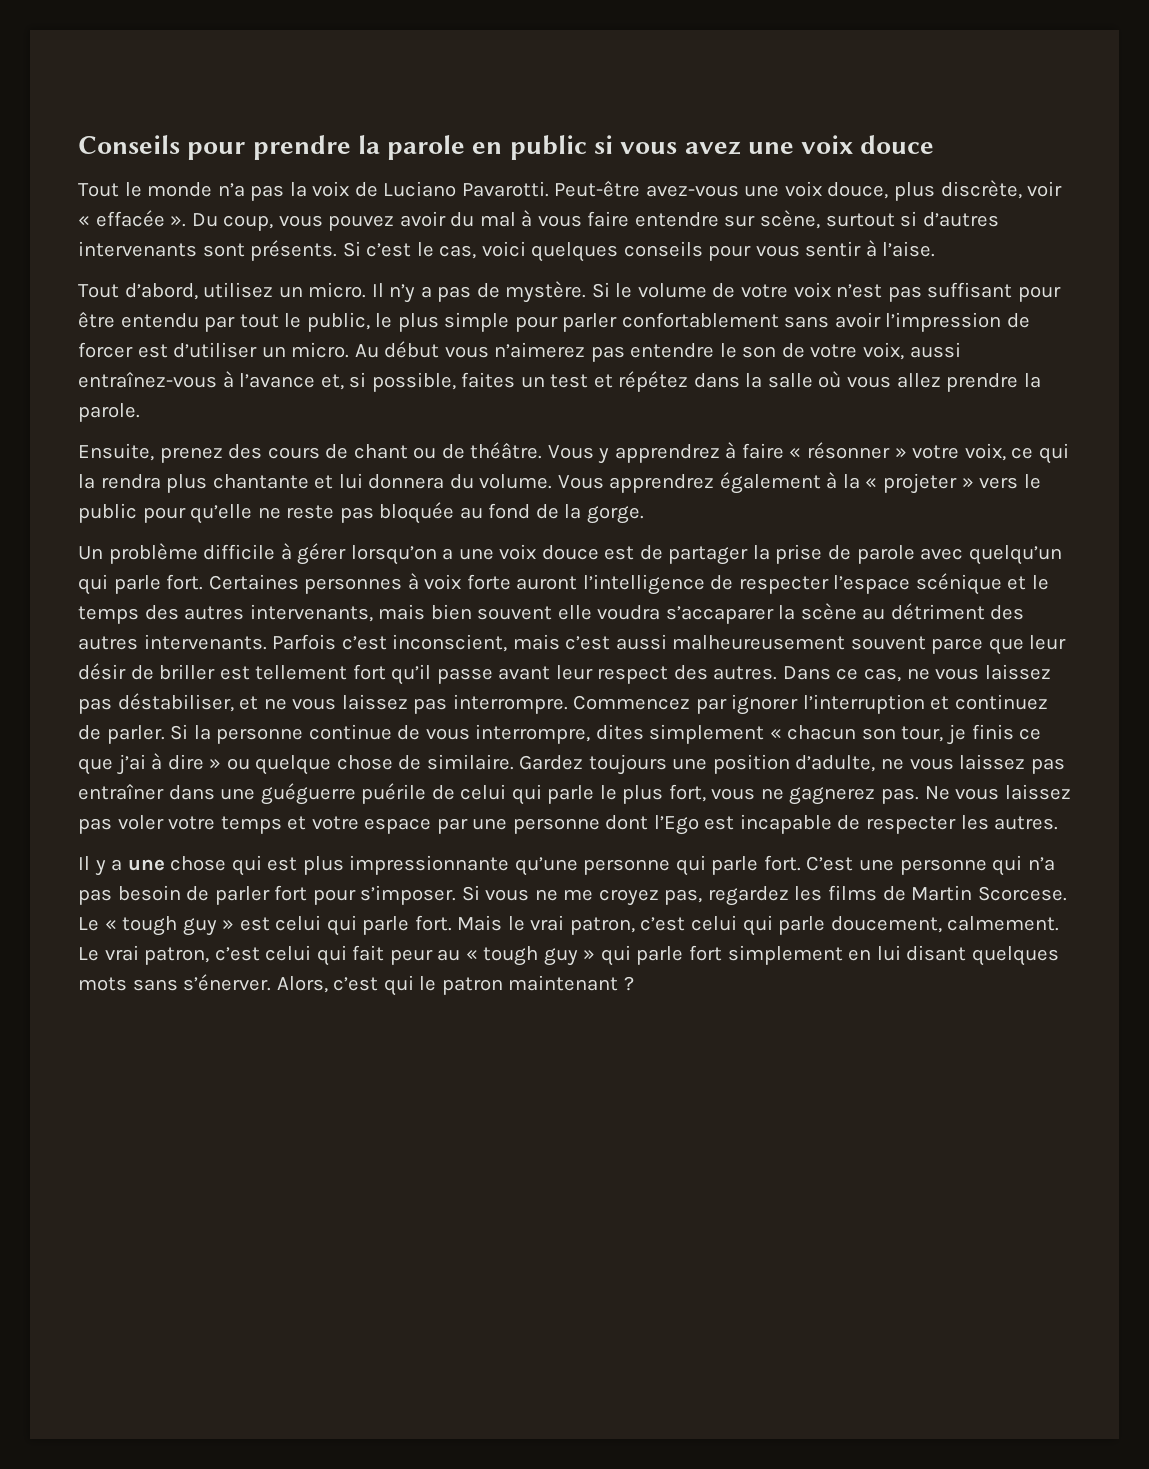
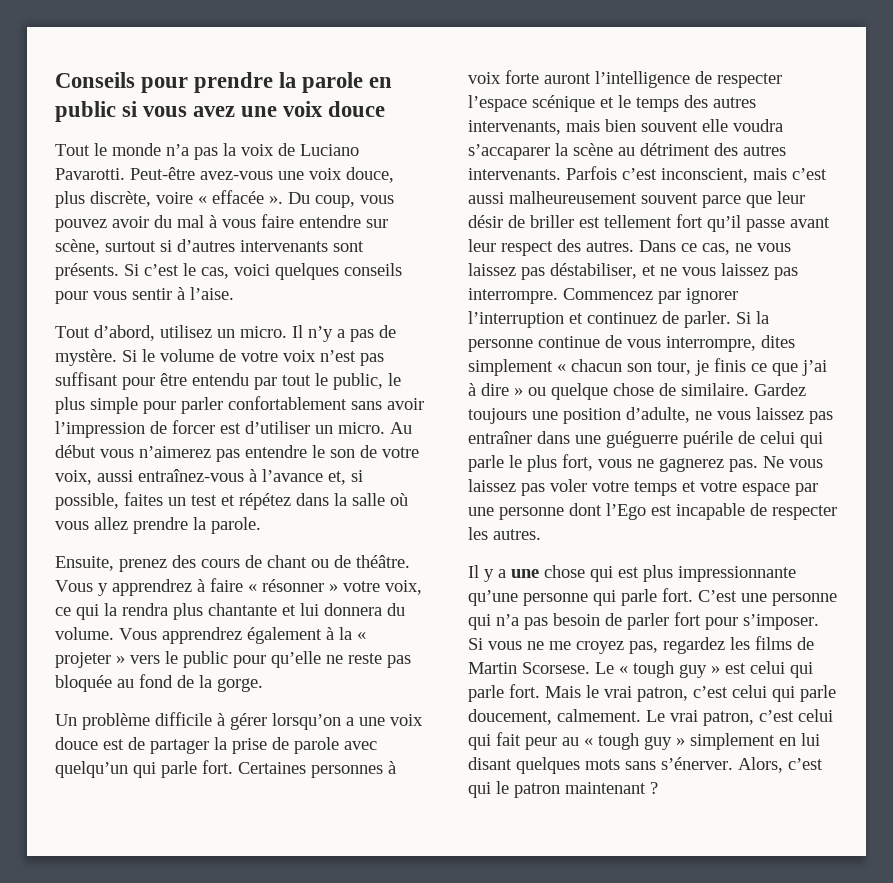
- Peut-être avez-vous une voix douce, plus discrète, voir « effacée ».
+ Peut-être avez-vous une voix douce, plus discrète, voire « effacée ».
- Si vous ne me croyez pas, regardez les films de Martin Scorcese.
+ Si vous ne me croyez pas, regardez les films de Martin Scorsese.
- Le vrai patron, c’est celui qui fait peur au « tough guy » qui parle fort simplement en lui disant quelques mots sans s’énerver.
+ Le vrai patron, c’est celui qui fait peur au « tough guy » simplement en lui disant quelques mots sans s’énerver.

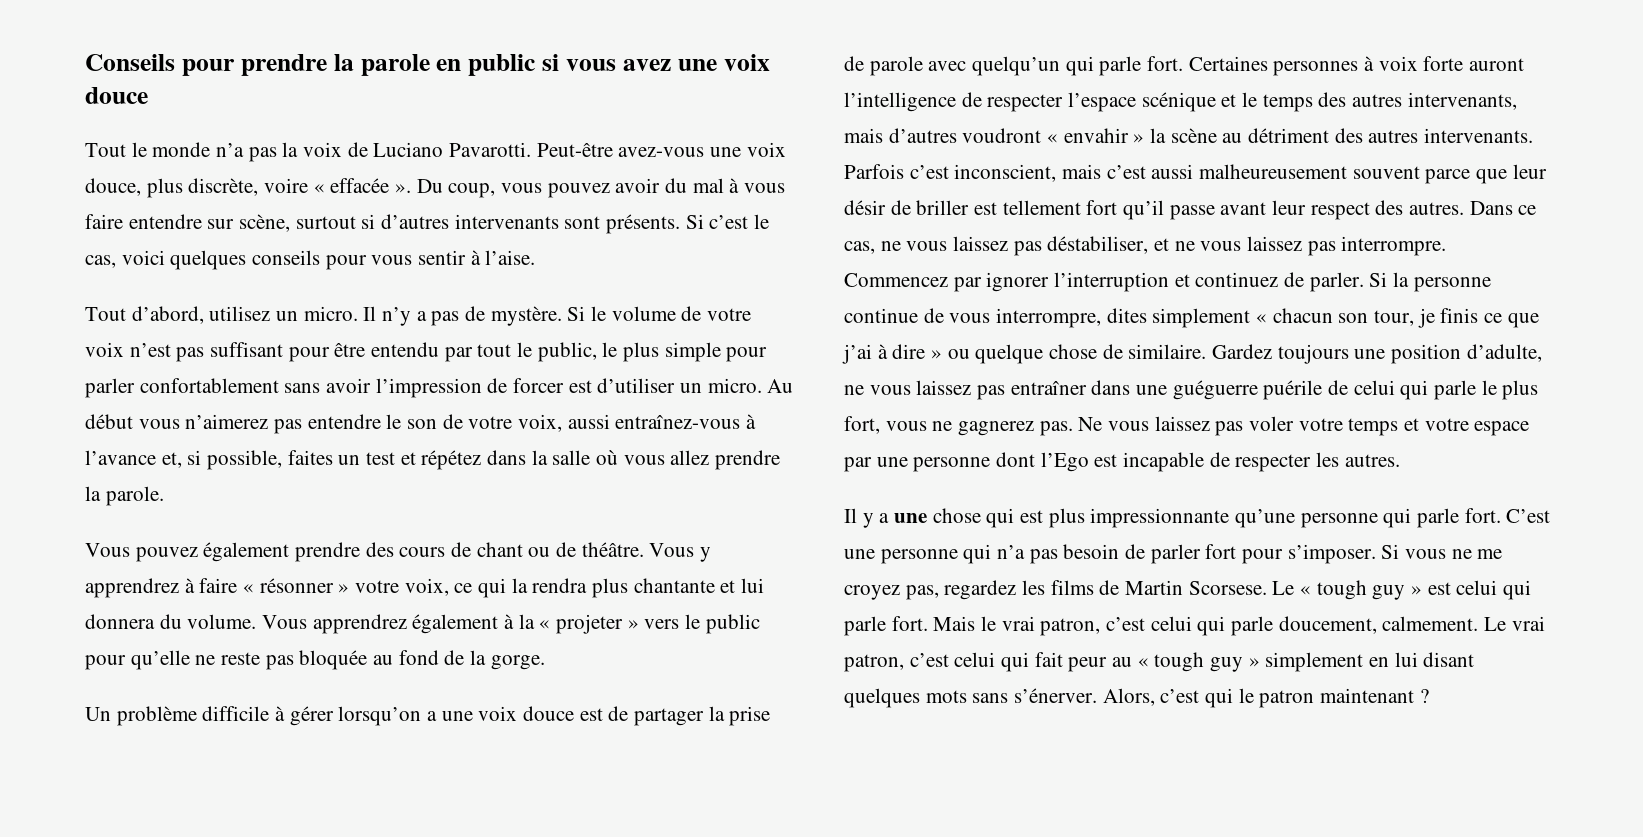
- Ensuite, prenez des cours de chant ou de théâtre.
+ Vous pouvez également prendre des cours de chant ou de théâtre.
- Certaines personnes à voix forte auront l’intelligence de respecter l’espace scénique et le temps des autres intervenants, mais bien souvent elle voudra s’accaparer la scène au détriment des autres intervenants.
+ Certaines personnes à voix forte auront l’intelligence de respecter l’espace scénique et le temps des autres intervenants, mais d’autres voudront « envahir » la scène au détriment des autres intervenants.

